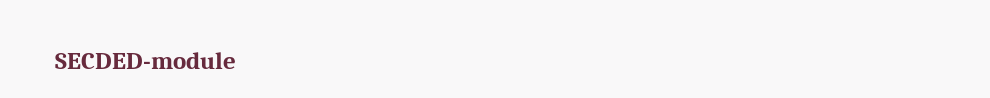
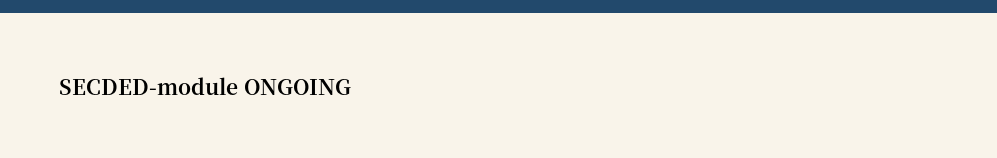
- SECDED-module
+ SECDED-module ONGOING

